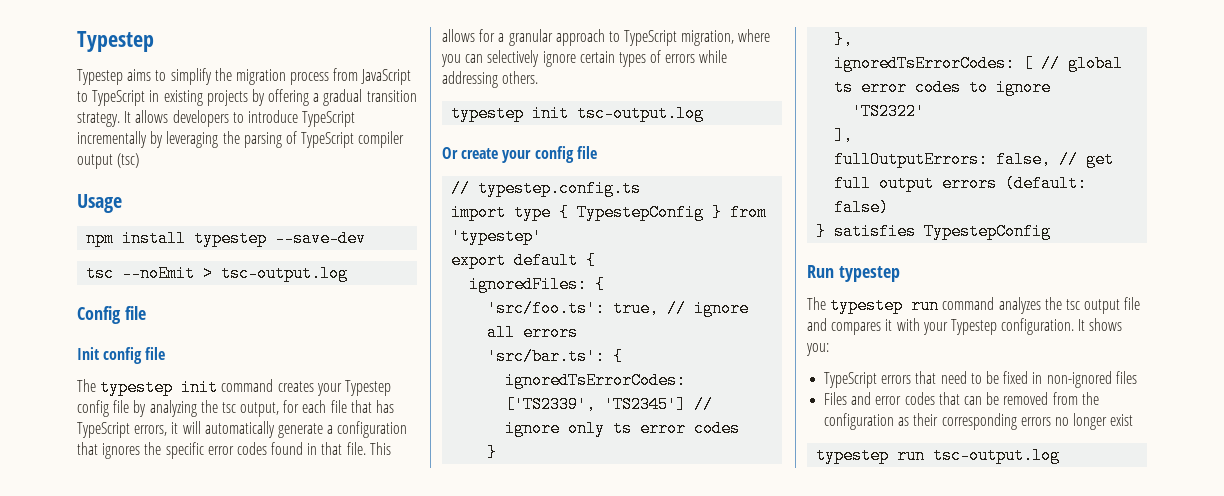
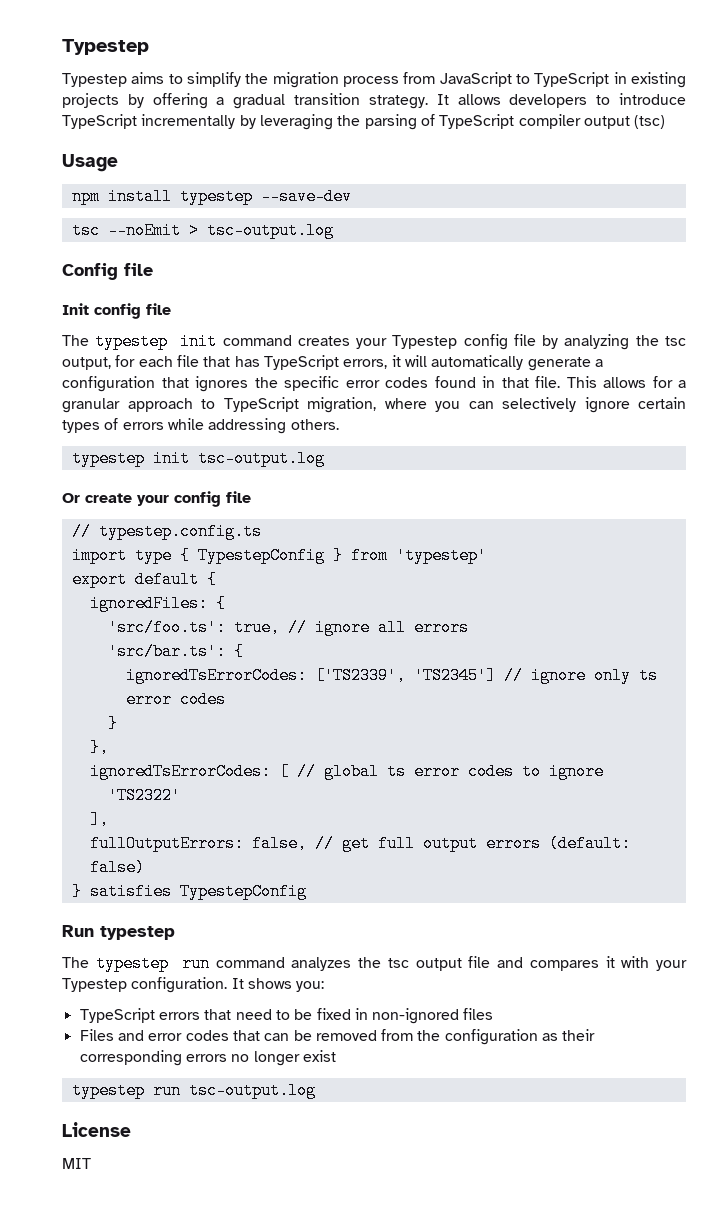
+ License
+ MIT

